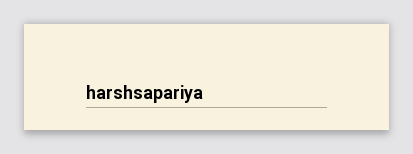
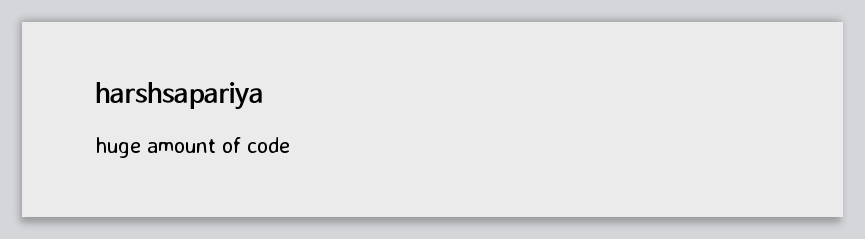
+ huge amount of code

